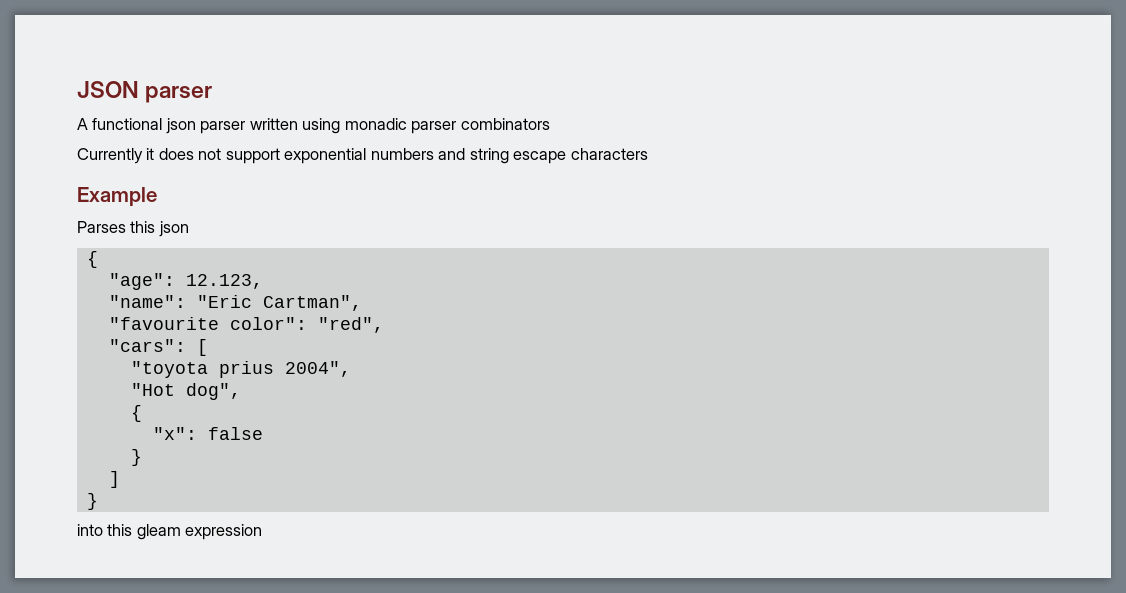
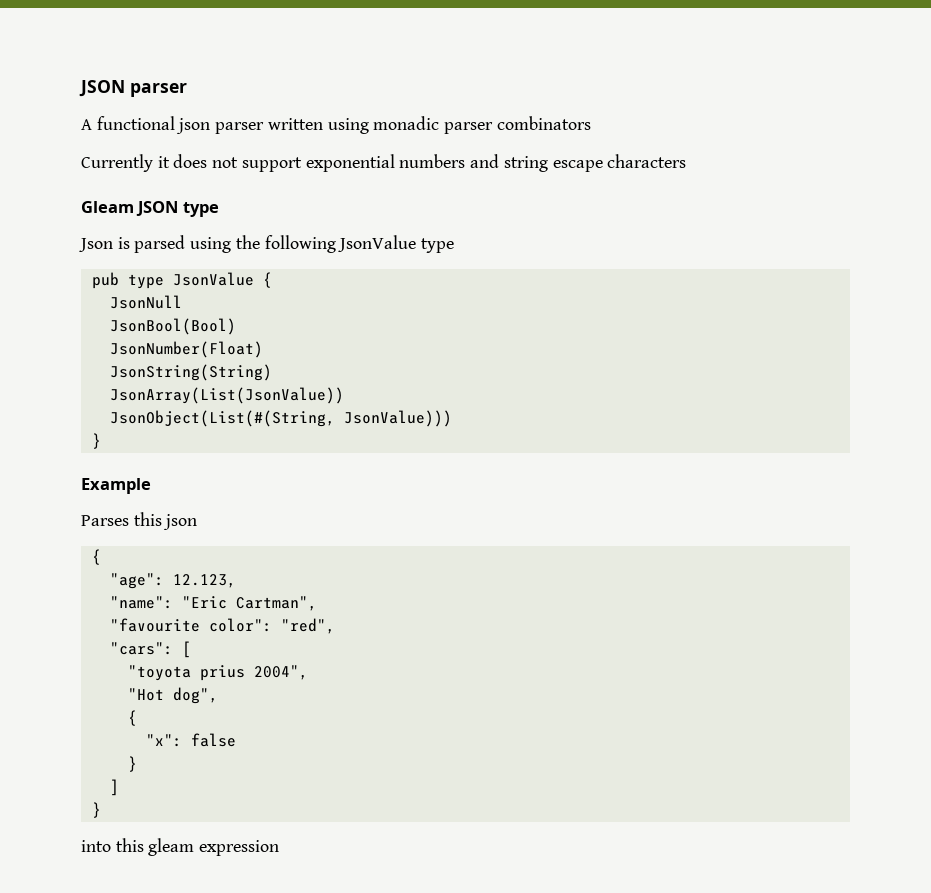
+ Gleam JSON type
+ Json is parsed using the following JsonValue type
+ pub type JsonValue {
+ JsonNull
+ JsonBool(Bool)
+ JsonNumber(Float)
+ JsonString(String)
+ JsonArray(List(JsonValue))
+ JsonObject(List(#(String, JsonValue)))
+ }

